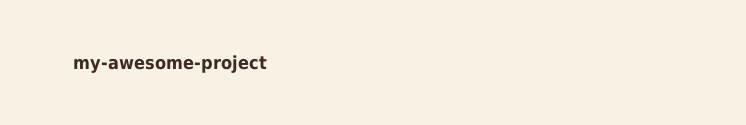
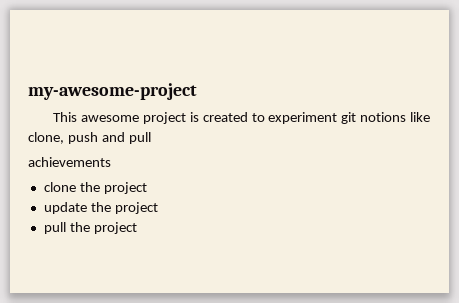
+ This awesome project is created to experiment git notions like clone, push and pull
+ achievements
+ clone the project
+ update the project
+ pull the project

